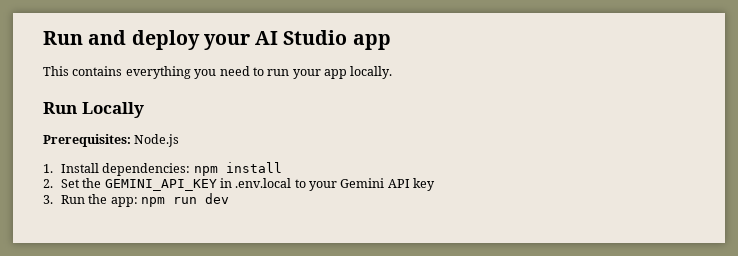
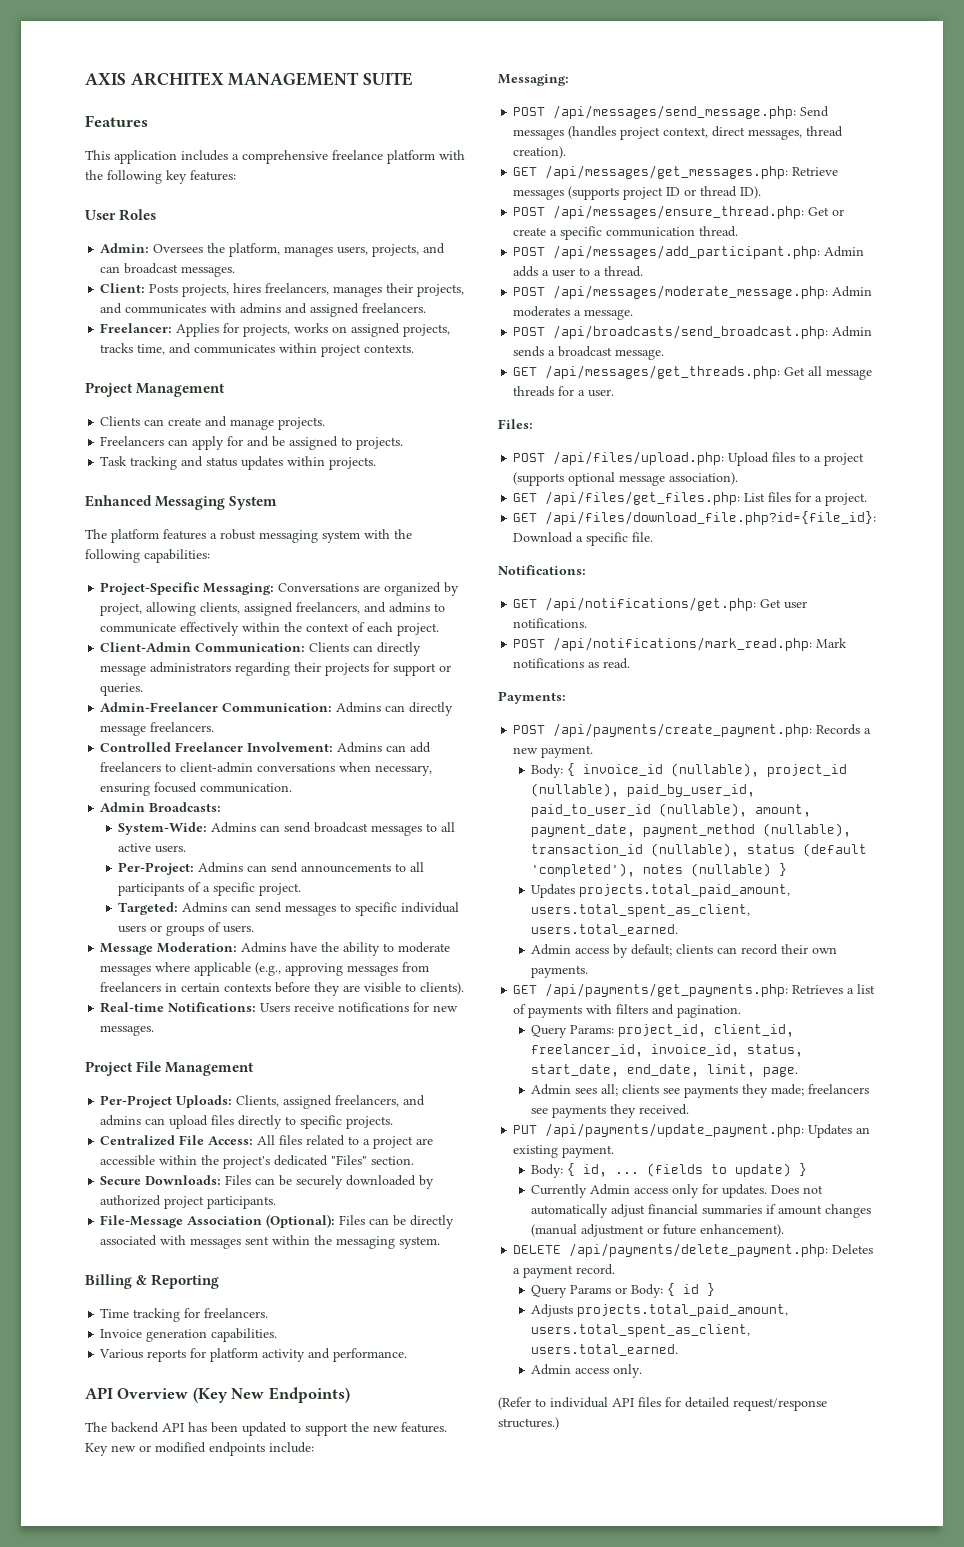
- Run and deploy your AI Studio app
- This contains everything you need to run your app locally.
- Run Locally
- Prerequisites: Node.js
- 1. Install dependencies: npm install
- 2. Set the GEMINI_API_KEY in .env.local to your Gemini API key
- 3. Run the app: npm run dev
+ AXIS ARCHITEX MANAGEMENT SUITE
+ Features
+ This application includes a comprehensive freelance platform with the following key features:
+ User Roles
+ Admin: Oversees the platform, manages users, projects, and can broadcast messages.
+ Client: Posts projects, hires freelancers, manages their projects, and communicates with admins and assigned freelancers.
+ Freelancer: Applies for projects, works on assigned projects, tracks time, and communicates within project contexts.
+ Project Management
+ Clients can create and manage projects.
+ Freelancers can apply for and be assigned to projects.
+ Task tracking and status updates within projects.
+ Enhanced Messaging System
+ The platform features a robust messaging system with the following capabilities:
+ Project-Specific Messaging: Conversations are organized by project, allowing clients, assigned freelancers, and admins to communicate effectively within the context of each project.
+ Client-Admin Communication: Clients can directly message administrators regarding their projects for support or queries.
+ Admin-Freelancer Communication: Admins can directly message freelancers.
+ Controlled Freelancer Involvement: Admins can add freelancers to client-admin conversations when necessary, ensuring focused communication.
+ Admin Broadcasts:
+ System-Wide: Admins can send broadcast messages to all active users.
+ Per-Project: Admins can send announcements to all participants of a specific project.
+ Targeted: Admins can send messages to specific individual users or groups of users.
+ Message Moderation: Admins have the ability to moderate messages where applicable (e.g., approving messages from freelancers in certain contexts before they are visible to clients).
+ Real-time Notifications: Users receive notifications for new messages.
+ Project File Management
+ Per-Project Uploads: Clients, assigned freelancers, and admins can upload files directly to specific projects.
+ Centralized File Access: All files related to a project are accessible within the project's dedicated "Files" section.
+ Secure Downloads: Files can be securely downloaded by authorized project participants.
+ File-Message Association (Optional): Files can be directly associated with messages sent within the messaging system.
+ Billing & Reporting
+ Time tracking for freelancers.
+ Invoice generation capabilities.
+ Various reports for platform activity and performance.
+ API Overview (Key New Endpoints)
+ The backend API has been updated to support the new features. Key new or modified endpoints include:
+ Messaging:
+ POST /api/messages/send_message.php: Send messages (handles project context, direct messages, thread creation).
+ GET /api/messages/get_messages.php: Retrieve messages (supports project ID or thread ID).
+ POST /api/messages/ensure_thread.php: Get or create a specific communication thread.
+ POST /api/messages/add_participant.php: Admin adds a user to a thread.
+ POST /api/messages/moderate_message.php: Admin moderates a message.
+ POST /api/broadcasts/send_broadcast.php: Admin sends a broadcast message.
+ GET /api/messages/get_threads.php: Get all message threads for a user.
+ Files:
+ POST /api/files/upload.php: Upload files to a project (supports optional message association).
+ GET /api/files/get_files.php: List files for a project.
+ GET /api/files/download_file.php?id={file_id}: Download a specific file.
+ Notifications:
+ GET /api/notifications/get.php: Get user notifications.
+ POST /api/notifications/mark_read.php: Mark notifications as read.
+ Payments:
+ POST /api/payments/create_payment.php: Records a new payment.
+ Body: { invoice_id (nullable), project_id (nullable), paid_by_user_id, paid_to_user_id (nullable), amount, payment_date, payment_method (nullable), transaction_id (nullable), status (default 'completed'), notes (nullable) }
+ Updates projects.total_paid_amount, users.total_spent_as_client, users.total_earned.
+ Admin access by default; clients can record their own payments.
+ GET /api/payments/get_payments.php: Retrieves a list of payments with filters and pagination.
+ Query Params: project_id, client_id, freelancer_id, invoice_id, status, start_date, end_date, limit, page.
+ Admin sees all; clients see payments they made; freelancers see payments they received.
+ PUT /api/payments/update_payment.php: Updates an existing payment.
+ Body: { id, ... (fields to update) }
+ Currently Admin access only for updates. Does not automatically adjust financial summaries if amount changes (manual adjustment or future enhancement).
+ DELETE /api/payments/delete_payment.php: Deletes a payment record.
+ Query Params or Body: { id }
+ Adjusts projects.total_paid_amount, users.total_spent_as_client, users.total_earned.
+ Admin access only.
+ (Refer to individual API files for detailed request/response structures.)

